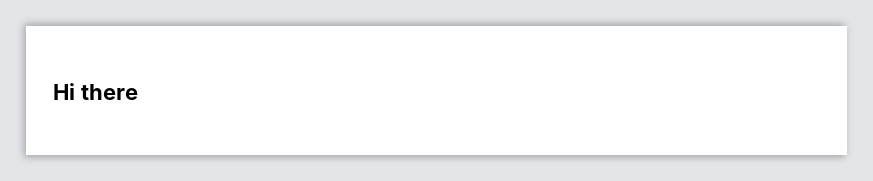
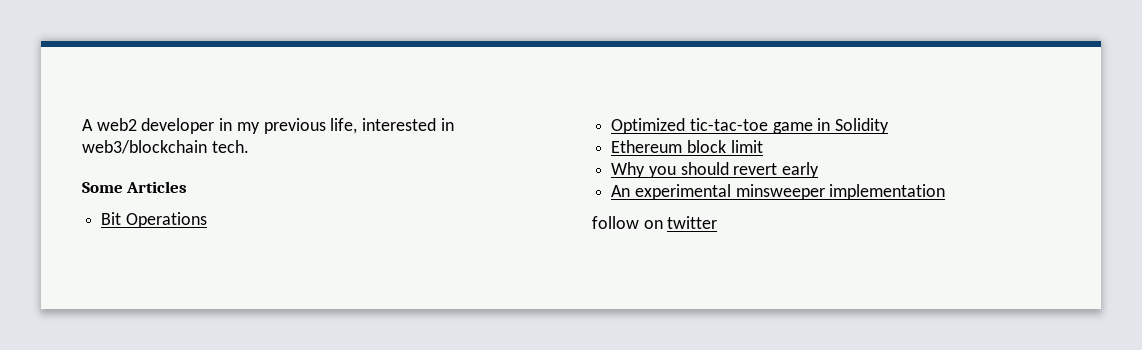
- Hi there
+ A web2 developer in my previous life, interested in web3/blockchain tech.
+ Some Articles
+ Bit Operations
+ Optimized tic-tac-toe game in Solidity
+ Ethereum block limit
+ Why you should revert early
+ An experimental minsweeper implementation
+ follow on twitter

